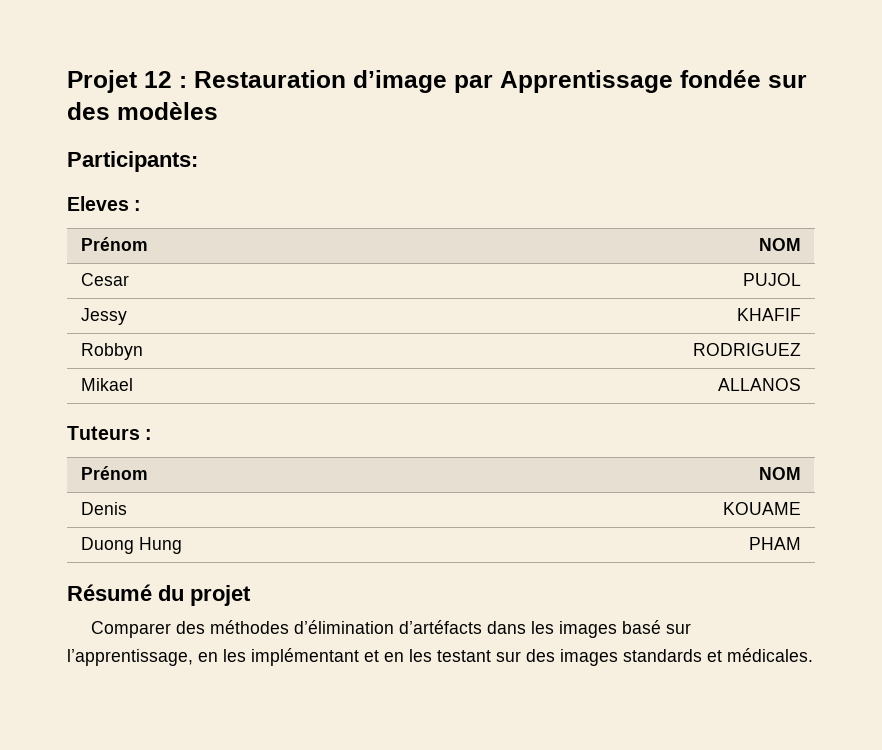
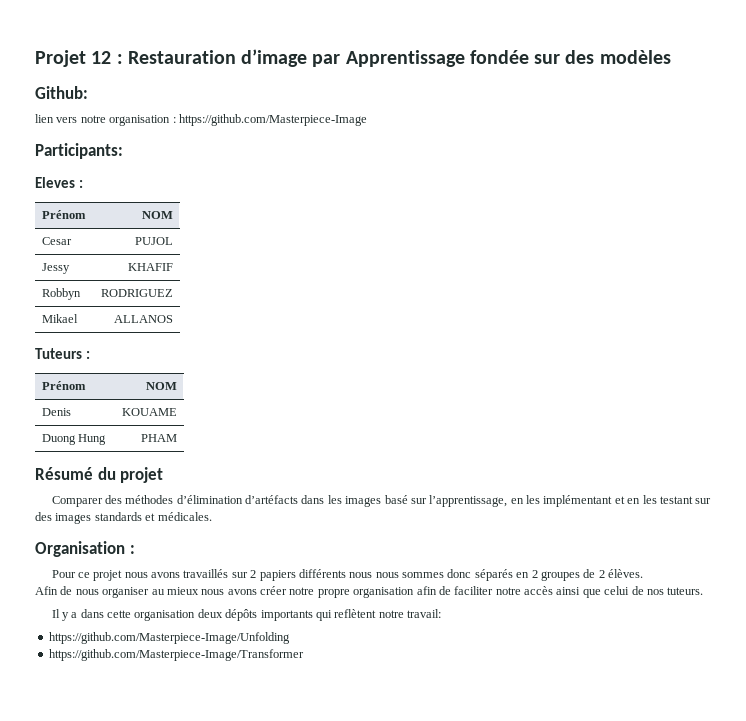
+ Github:
+ lien vers notre organisation : https://github.com/Masterpiece-Image
+ Organisation :
+ Pour ce projet nous avons travaillés sur 2 papiers différents nous nous sommes donc séparés en 2 groupes de 2 élèves.
+ Afin de nous organiser au mieux nous avons créer notre propre organisation afin de faciliter notre accès ainsi que celui de nos tuteurs.
+ Il y a dans cette organisation deux dépôts importants qui reflètent notre travail:
+ https://github.com/Masterpiece-Image/Unfolding
+ https://github.com/Masterpiece-Image/Transformer

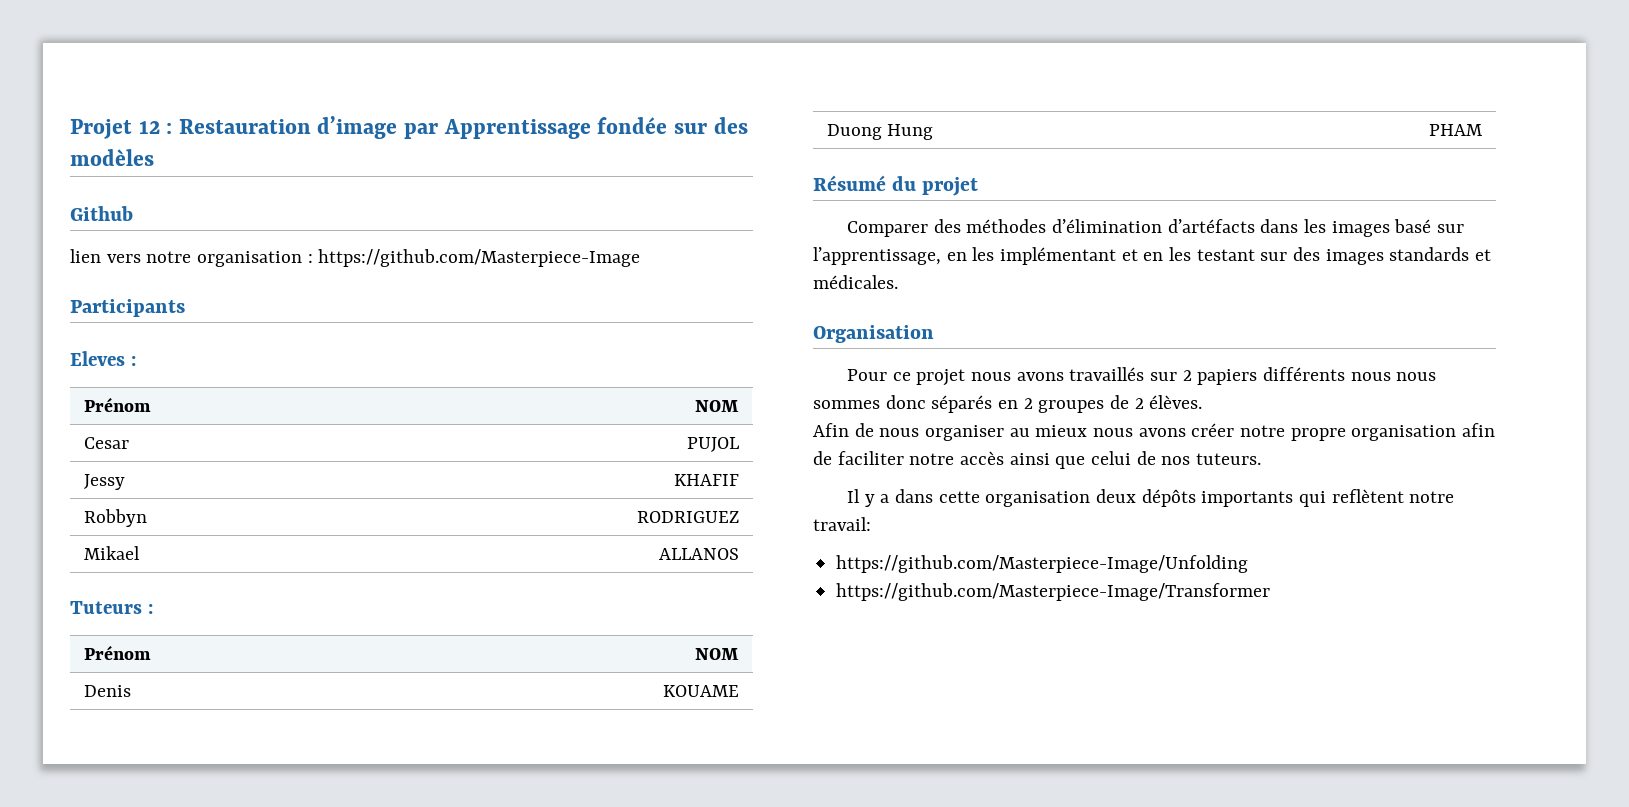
- Github:
+ Github
- Participants:
+ Participants
- Organisation :
+ Organisation

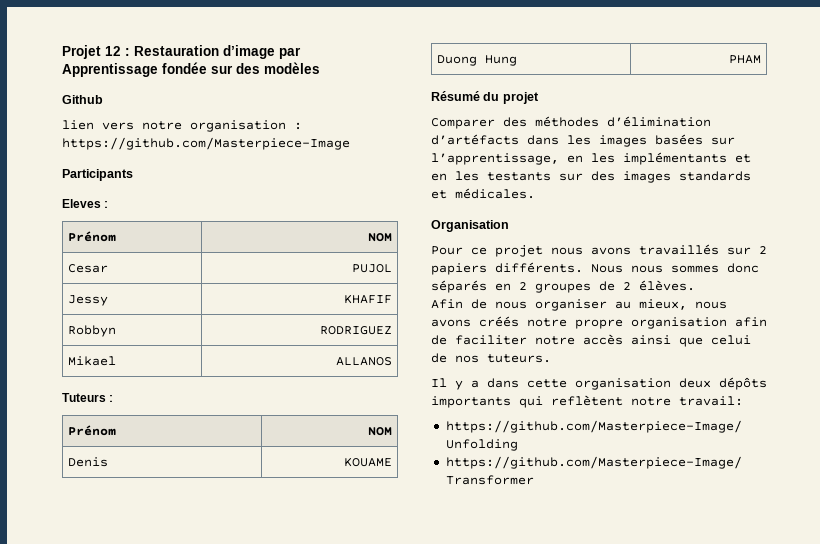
- Comparer des méthodes d’élimination d’artéfacts dans les images basé sur l’apprentissage, en les implémentant et en les testant sur des images standards et médicales.
+ Comparer des méthodes d’élimination d’artéfacts dans les images basées sur l’apprentissage, en les implémentants et en les testants sur des images standards et médicales.
- Pour ce projet nous avons travaillés sur 2 papiers différents nous nous sommes donc séparés en 2 groupes de 2 élèves.
+ Pour ce projet nous avons travaillés sur 2 papiers différents. Nous nous sommes donc séparés en 2 groupes de 2 élèves.
- Afin de nous organiser au mieux nous avons créer notre propre organisation afin de faciliter notre accès ainsi que celui de nos tuteurs.
+ Afin de nous organiser au mieux, nous avons créés notre propre organisation afin de faciliter notre accès ainsi que celui de nos tuteurs.

